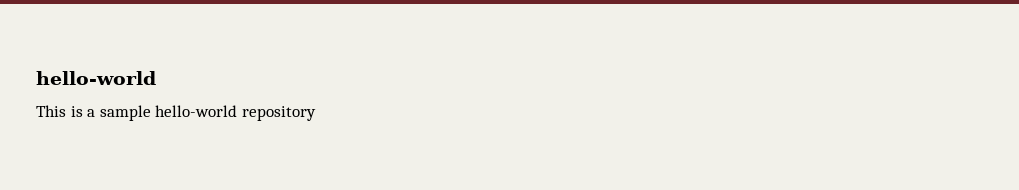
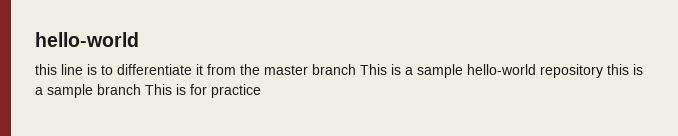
- This is a sample hello-world repository
+ this line is to differentiate it from the master branch This is a sample hello-world repository this is a sample branch This is for practice

